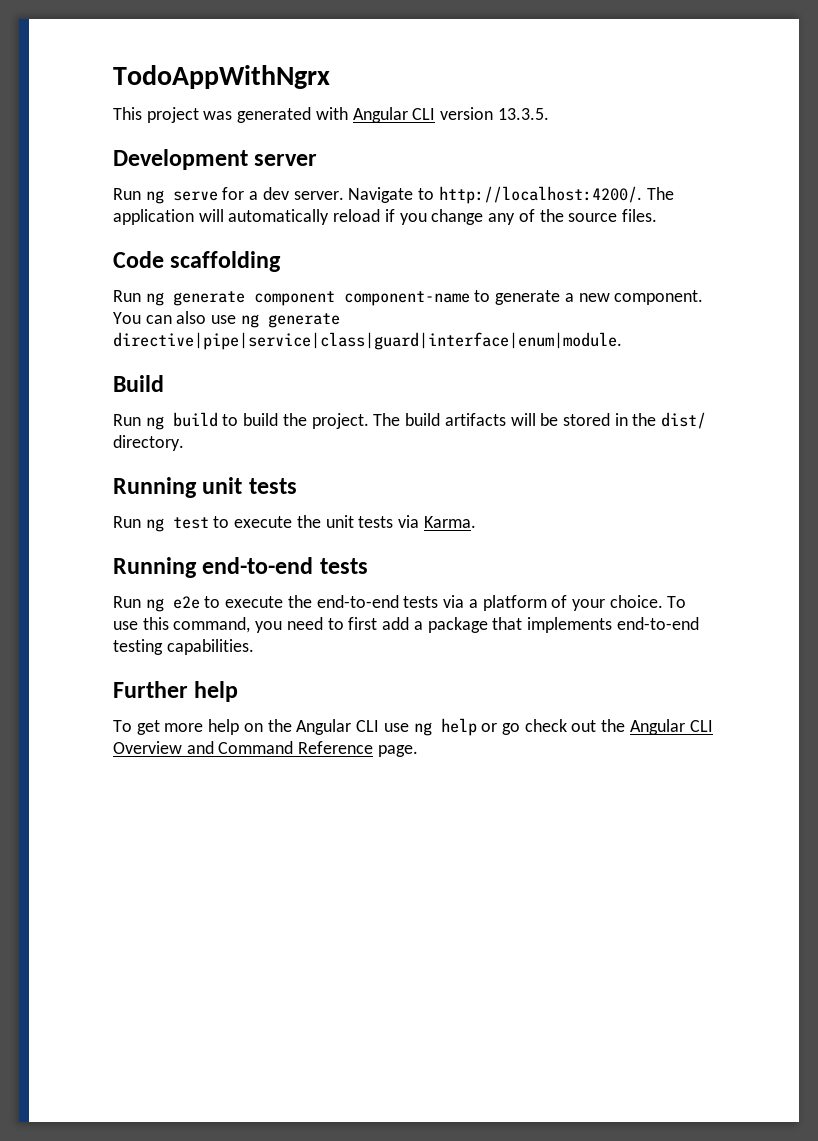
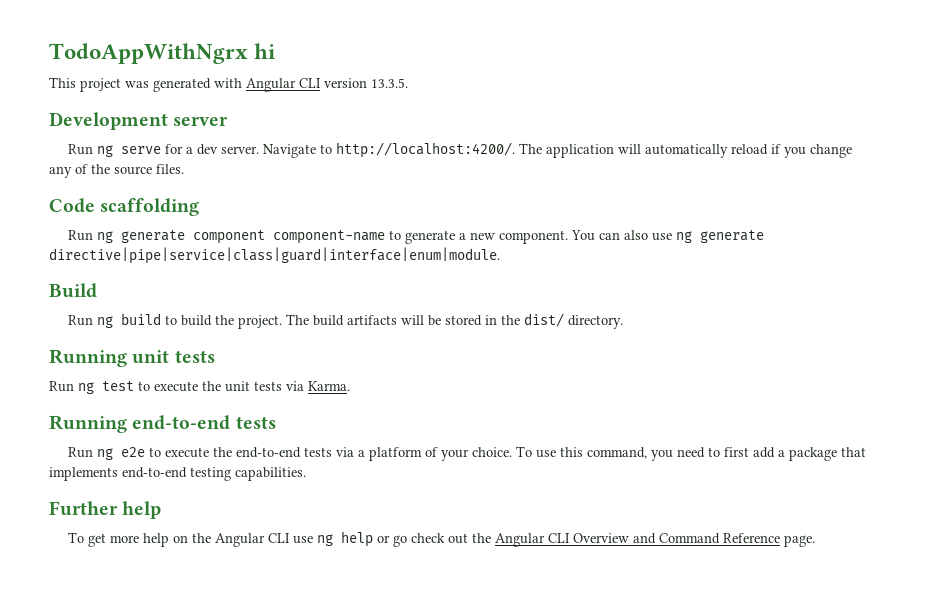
- TodoAppWithNgrx
+ TodoAppWithNgrx hi

